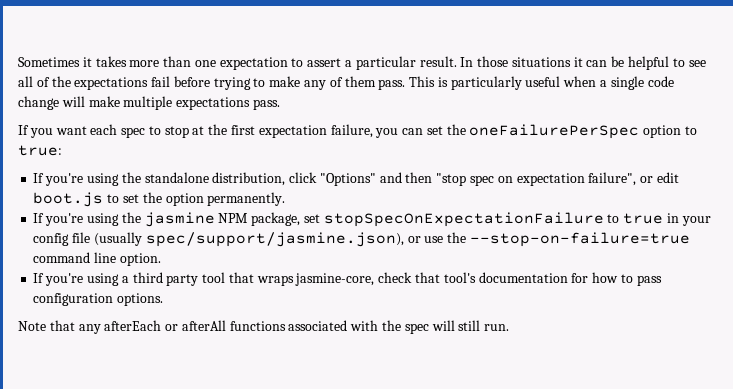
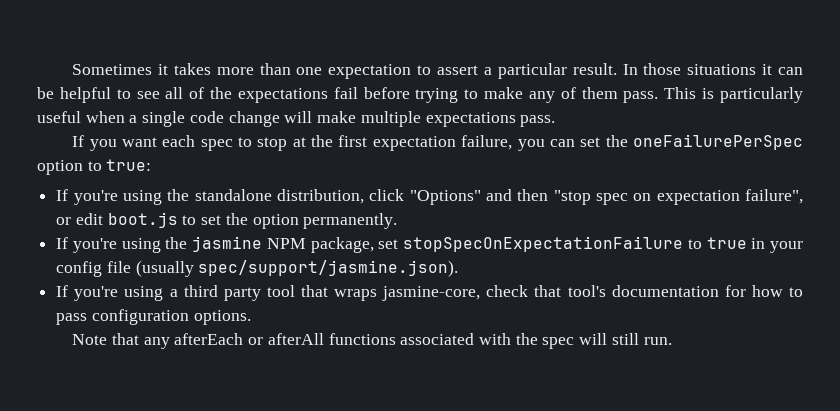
- If you're using the jasmine NPM package, set stopSpecOnExpectationFailure to true in your config file (usually spec/support/jasmine.json), or use the --stop-on-failure=true command line option.
+ If you're using the jasmine NPM package, set stopSpecOnExpectationFailure to true in your config file (usually spec/support/jasmine.json).

